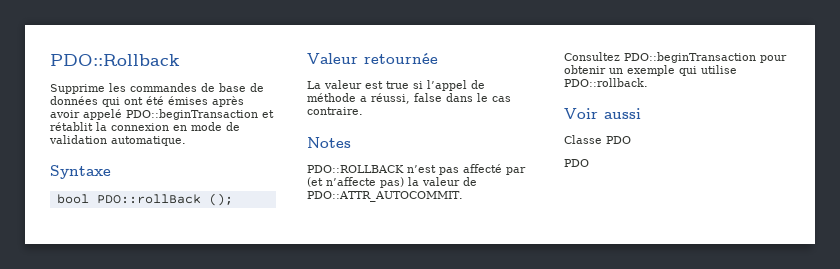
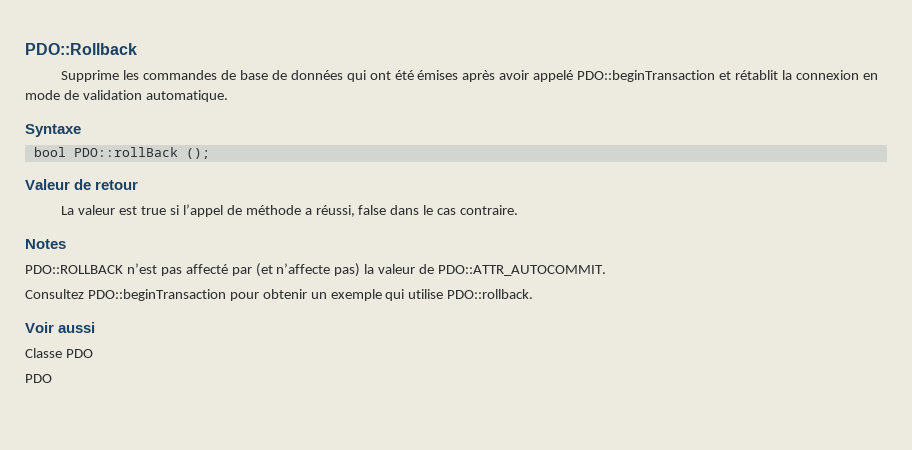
- Valeur retournée
+ Valeur de retour

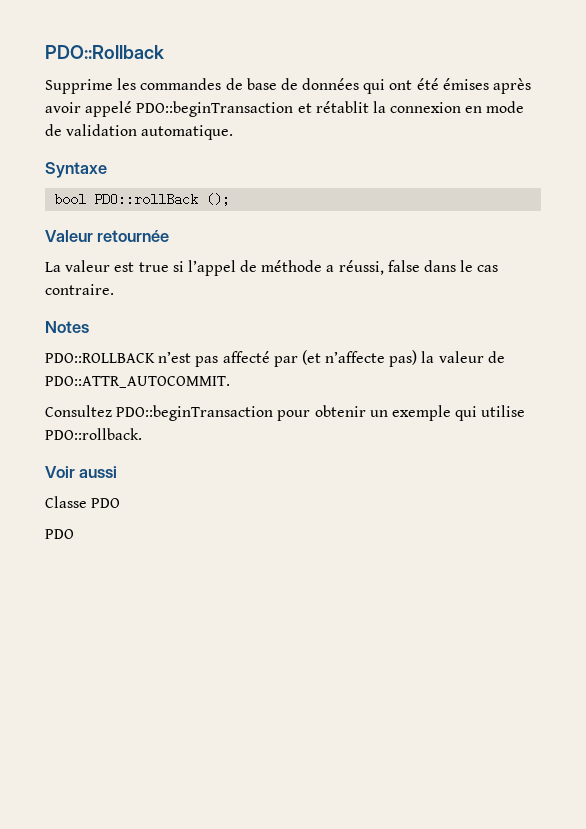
- Valeur de retour
+ Valeur retournée

